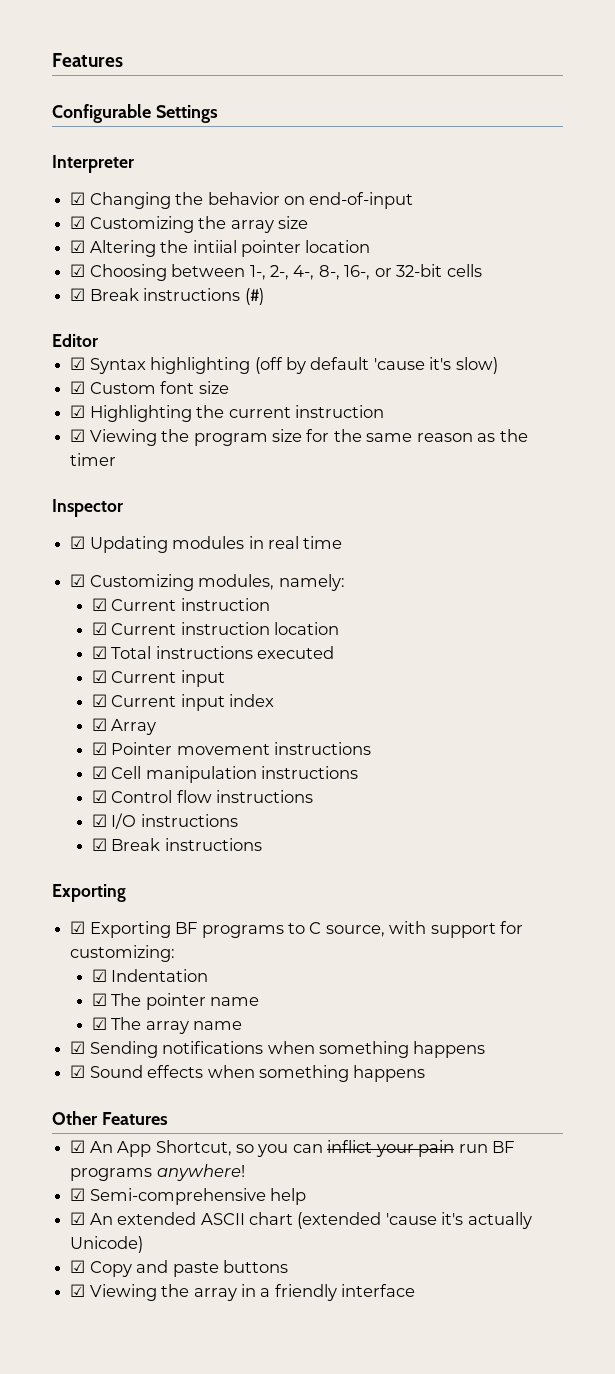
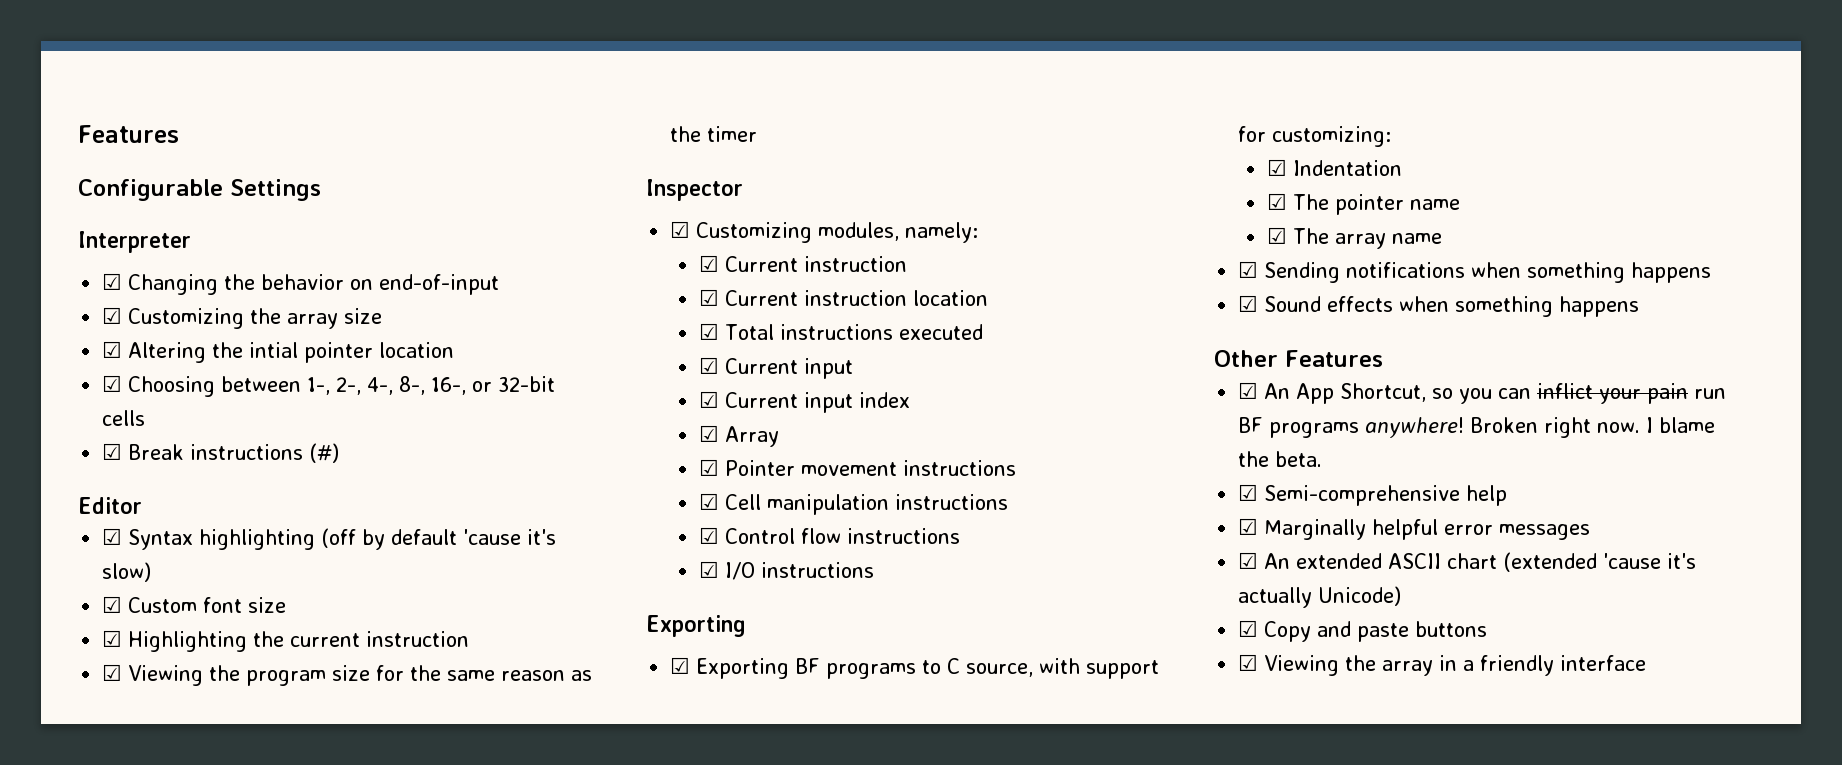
- ☑ Altering the intiial pointer location
+ ☑ Altering the intial pointer location
- ☑ Updating modules in real time
  ☑ I/O instructions
- ☑ Break instructions
- ☑ An App Shortcut, so you can inflict your pain run BF programs anywhere!
+ ☑ An App Shortcut, so you can inflict your pain run BF programs anywhere! Broken right now. I blame the beta.
  ☑ Semi-comprehensive help
+ ☑ Marginally helpful error messages

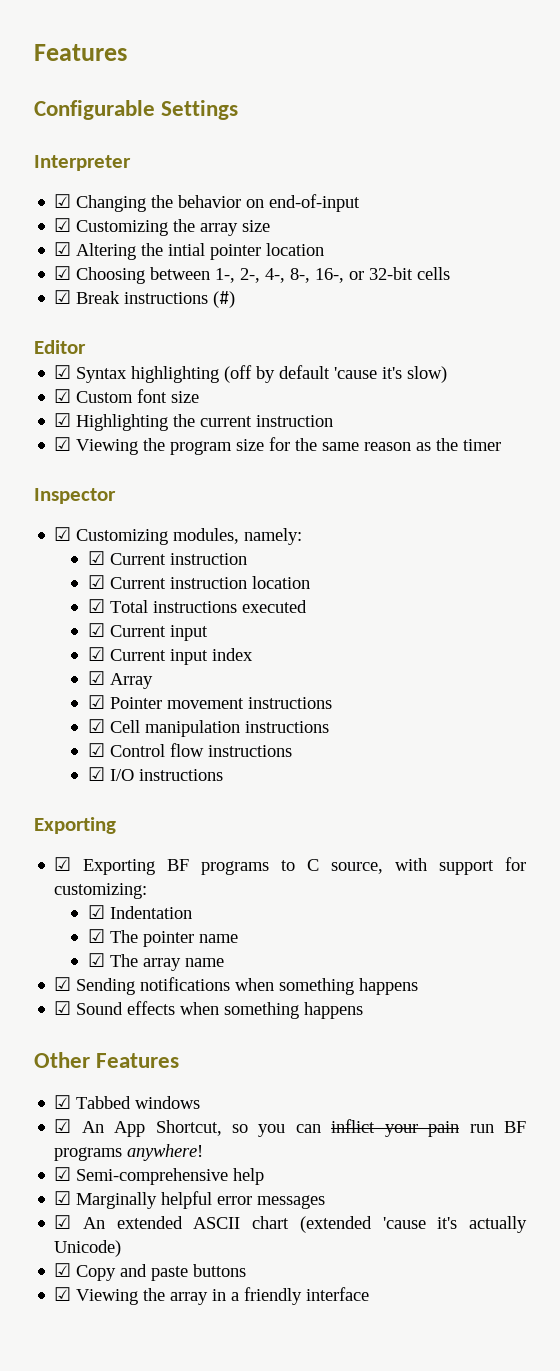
+ ☑ Tabbed windows
- Broken right now. I blame the beta.

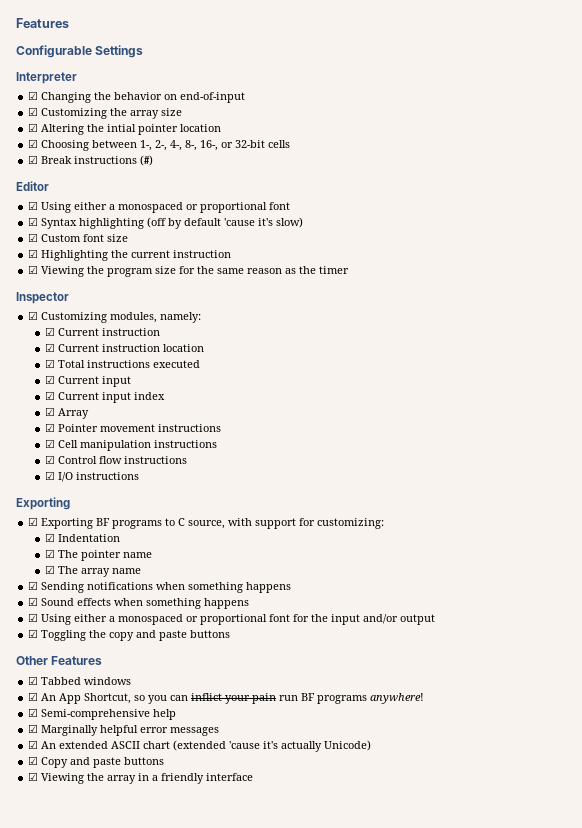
  Editor
+ ☑ Using either a monospaced or proportional font
+ ☑ Using either a monospaced or proportional font for the input and/or output
+ ☑ Toggling the copy and paste buttons

